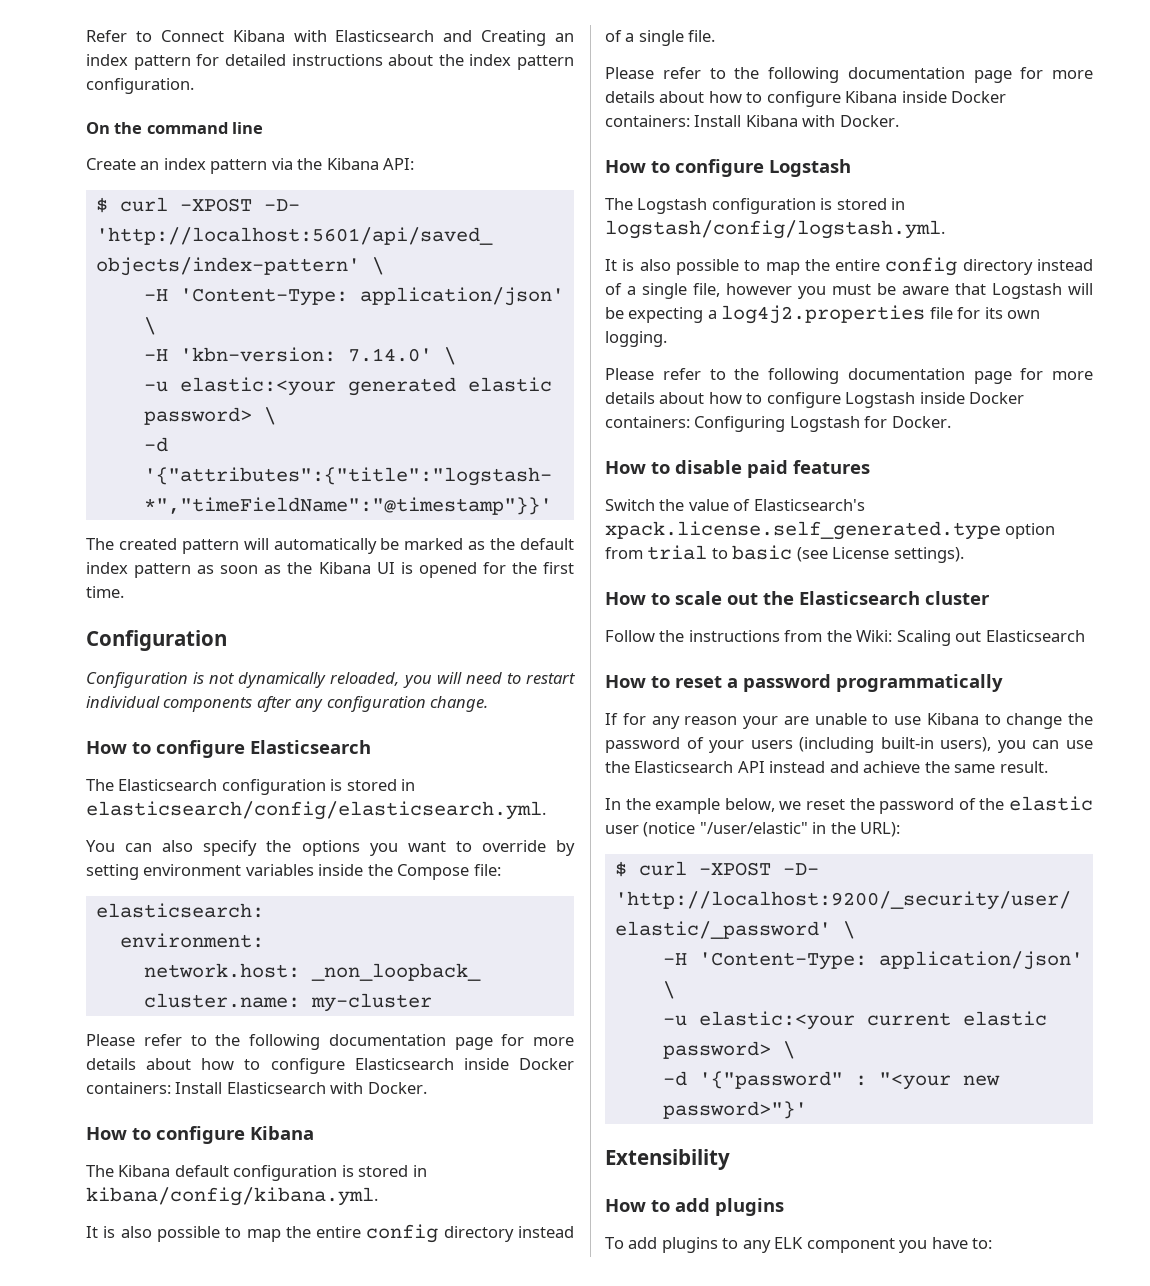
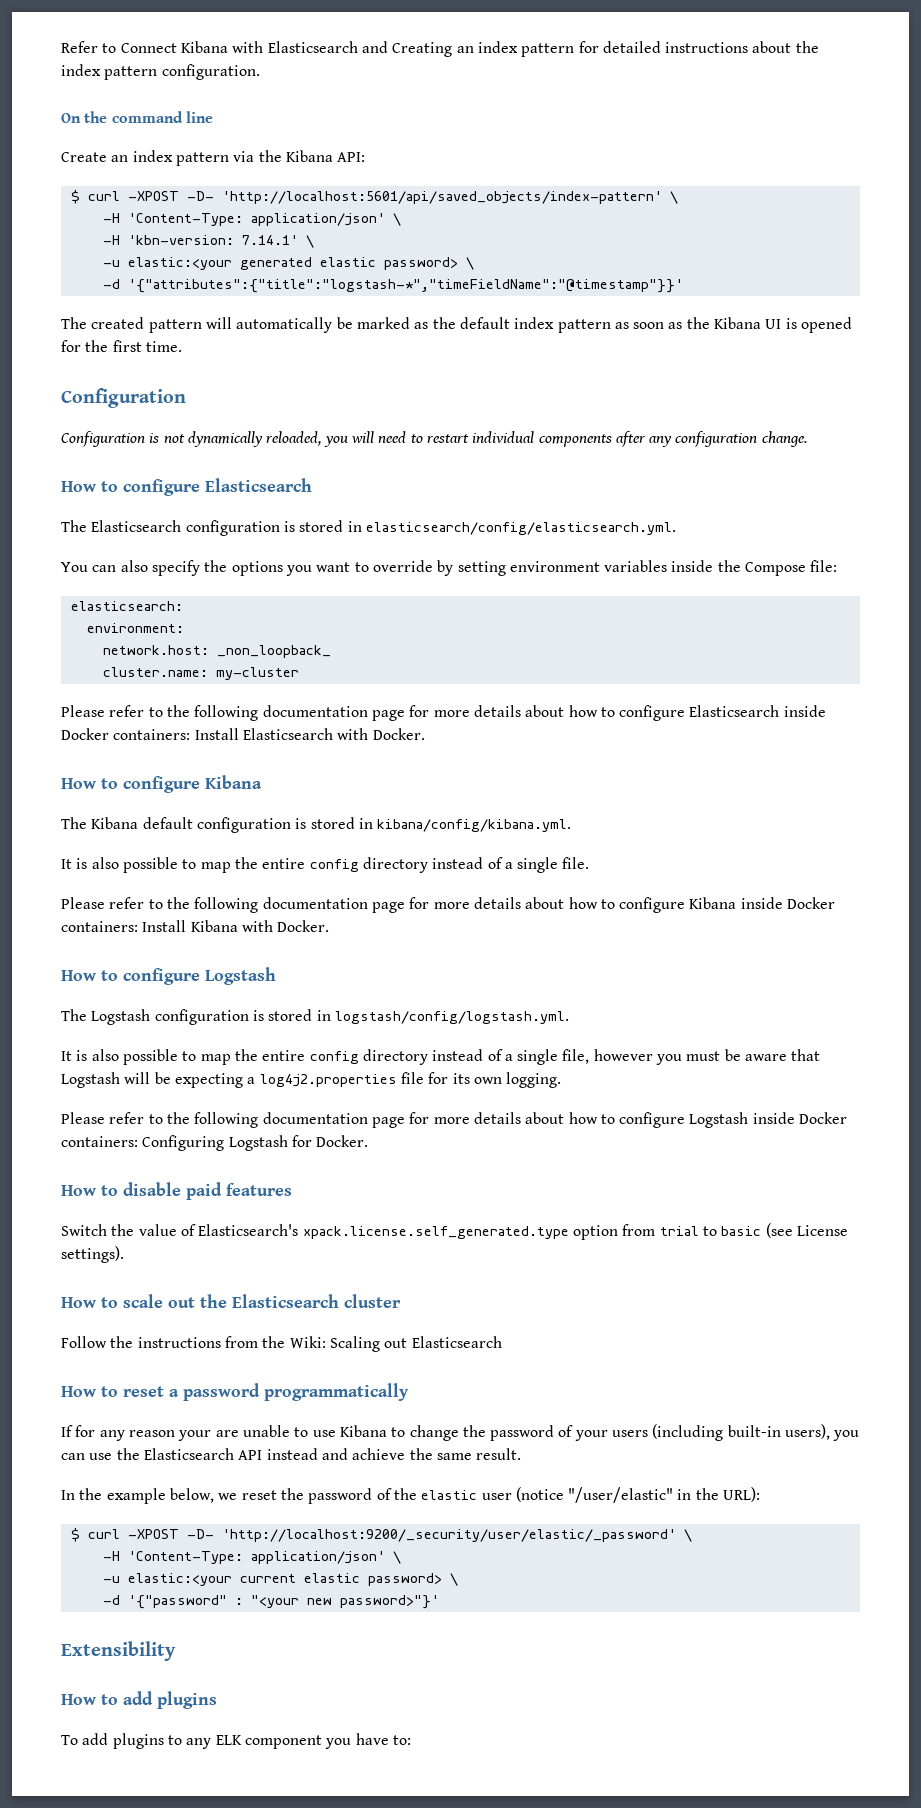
- -H 'kbn-version: 7.14.0' \
+ -H 'kbn-version: 7.14.1' \

